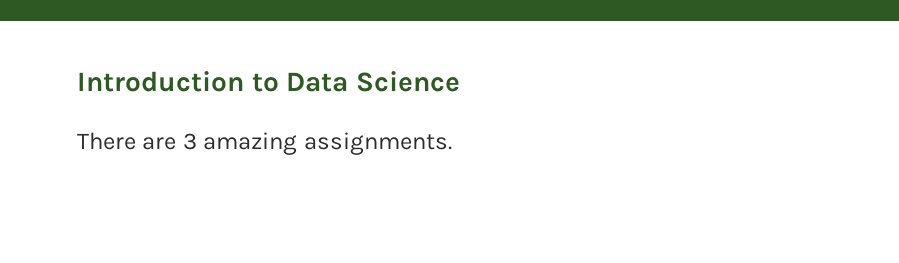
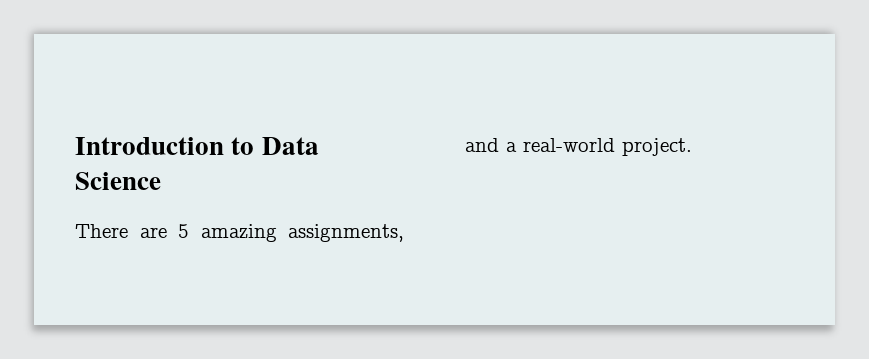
- There are 3 amazing assignments.
+ There are 5 amazing assignments, and a real-world project.

